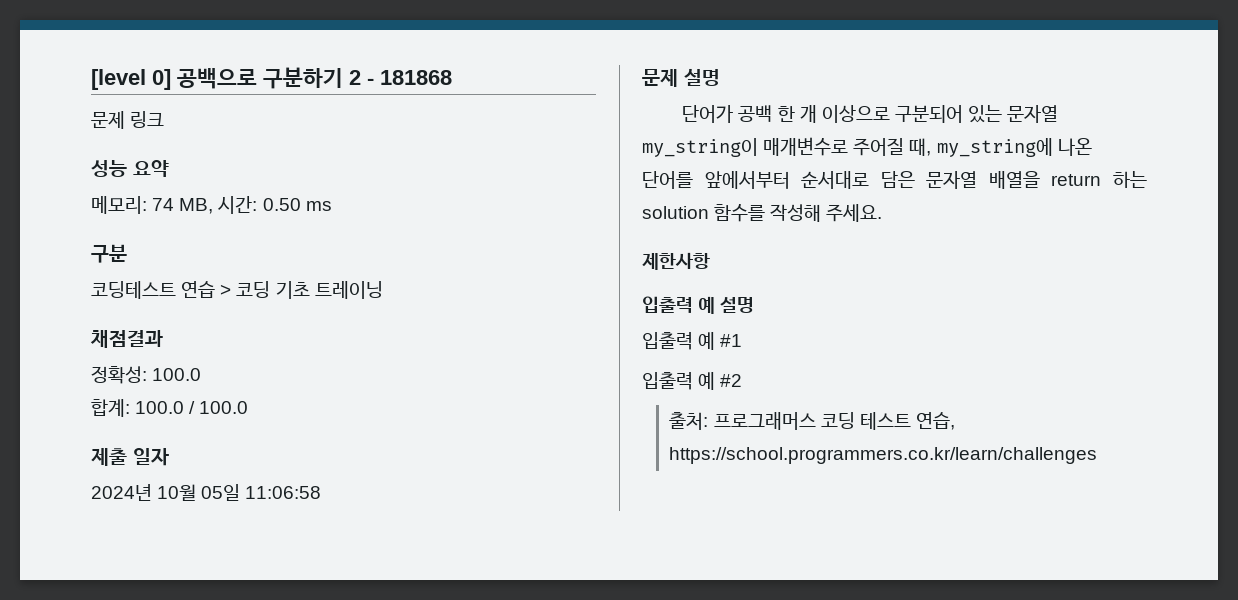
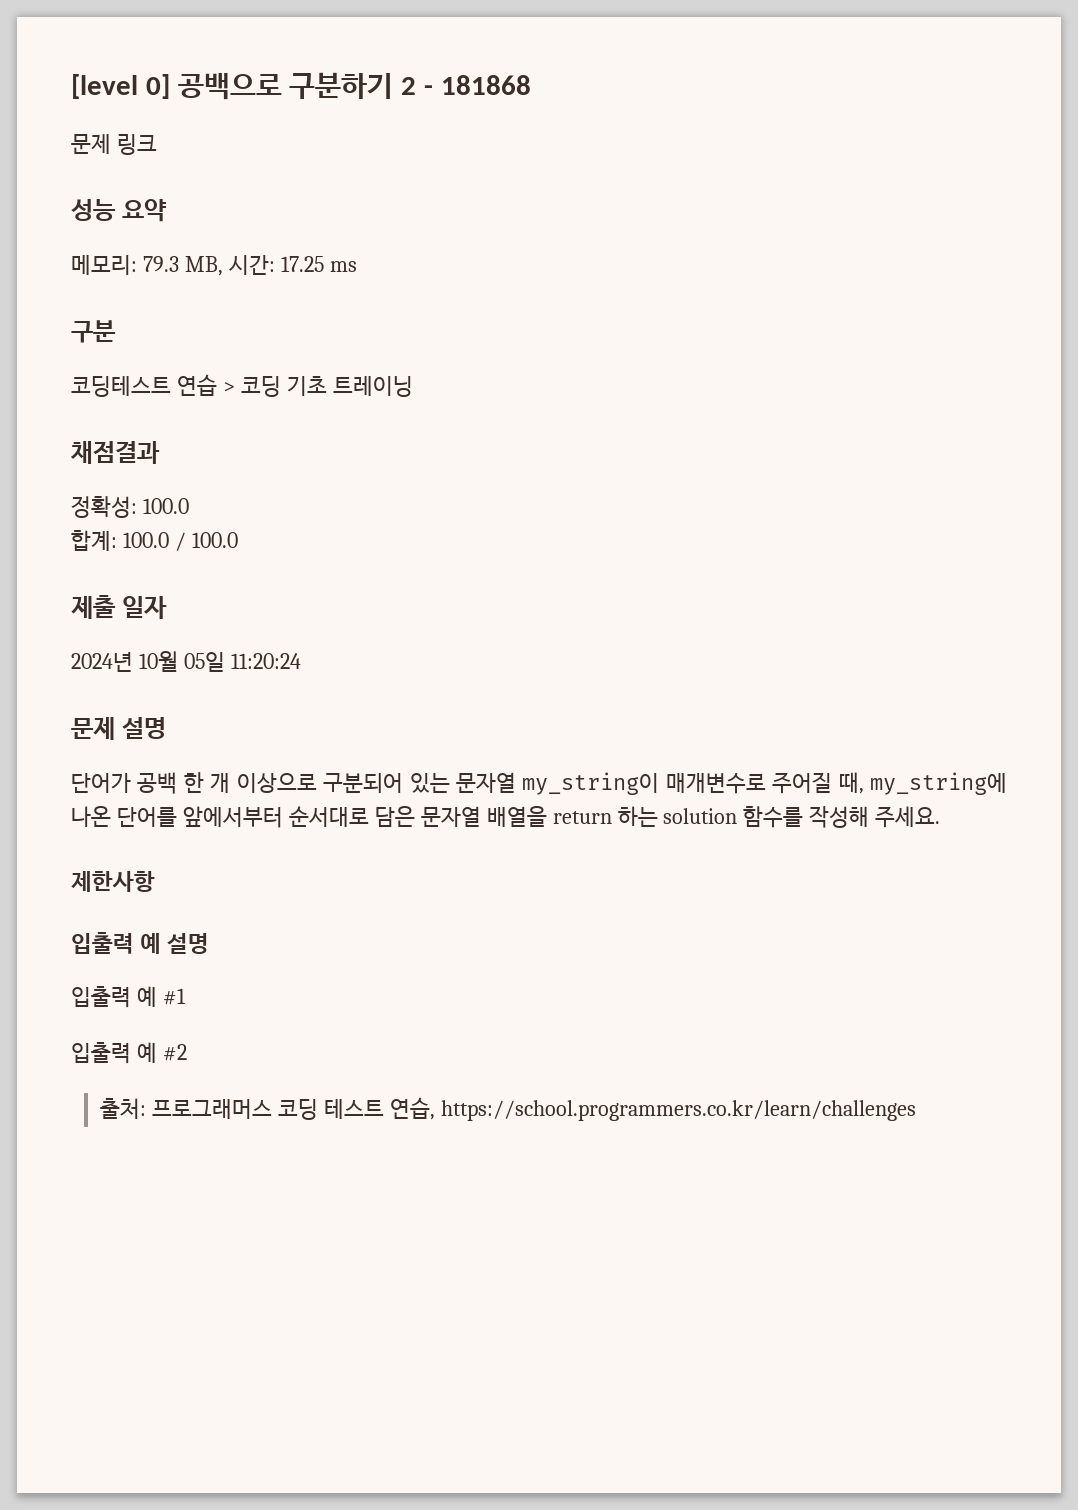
- 메모리: 74 MB, 시간: 0.50 ms
+ 메모리: 79.3 MB, 시간: 17.25 ms
- 2024년 10월 05일 11:06:58
+ 2024년 10월 05일 11:20:24

